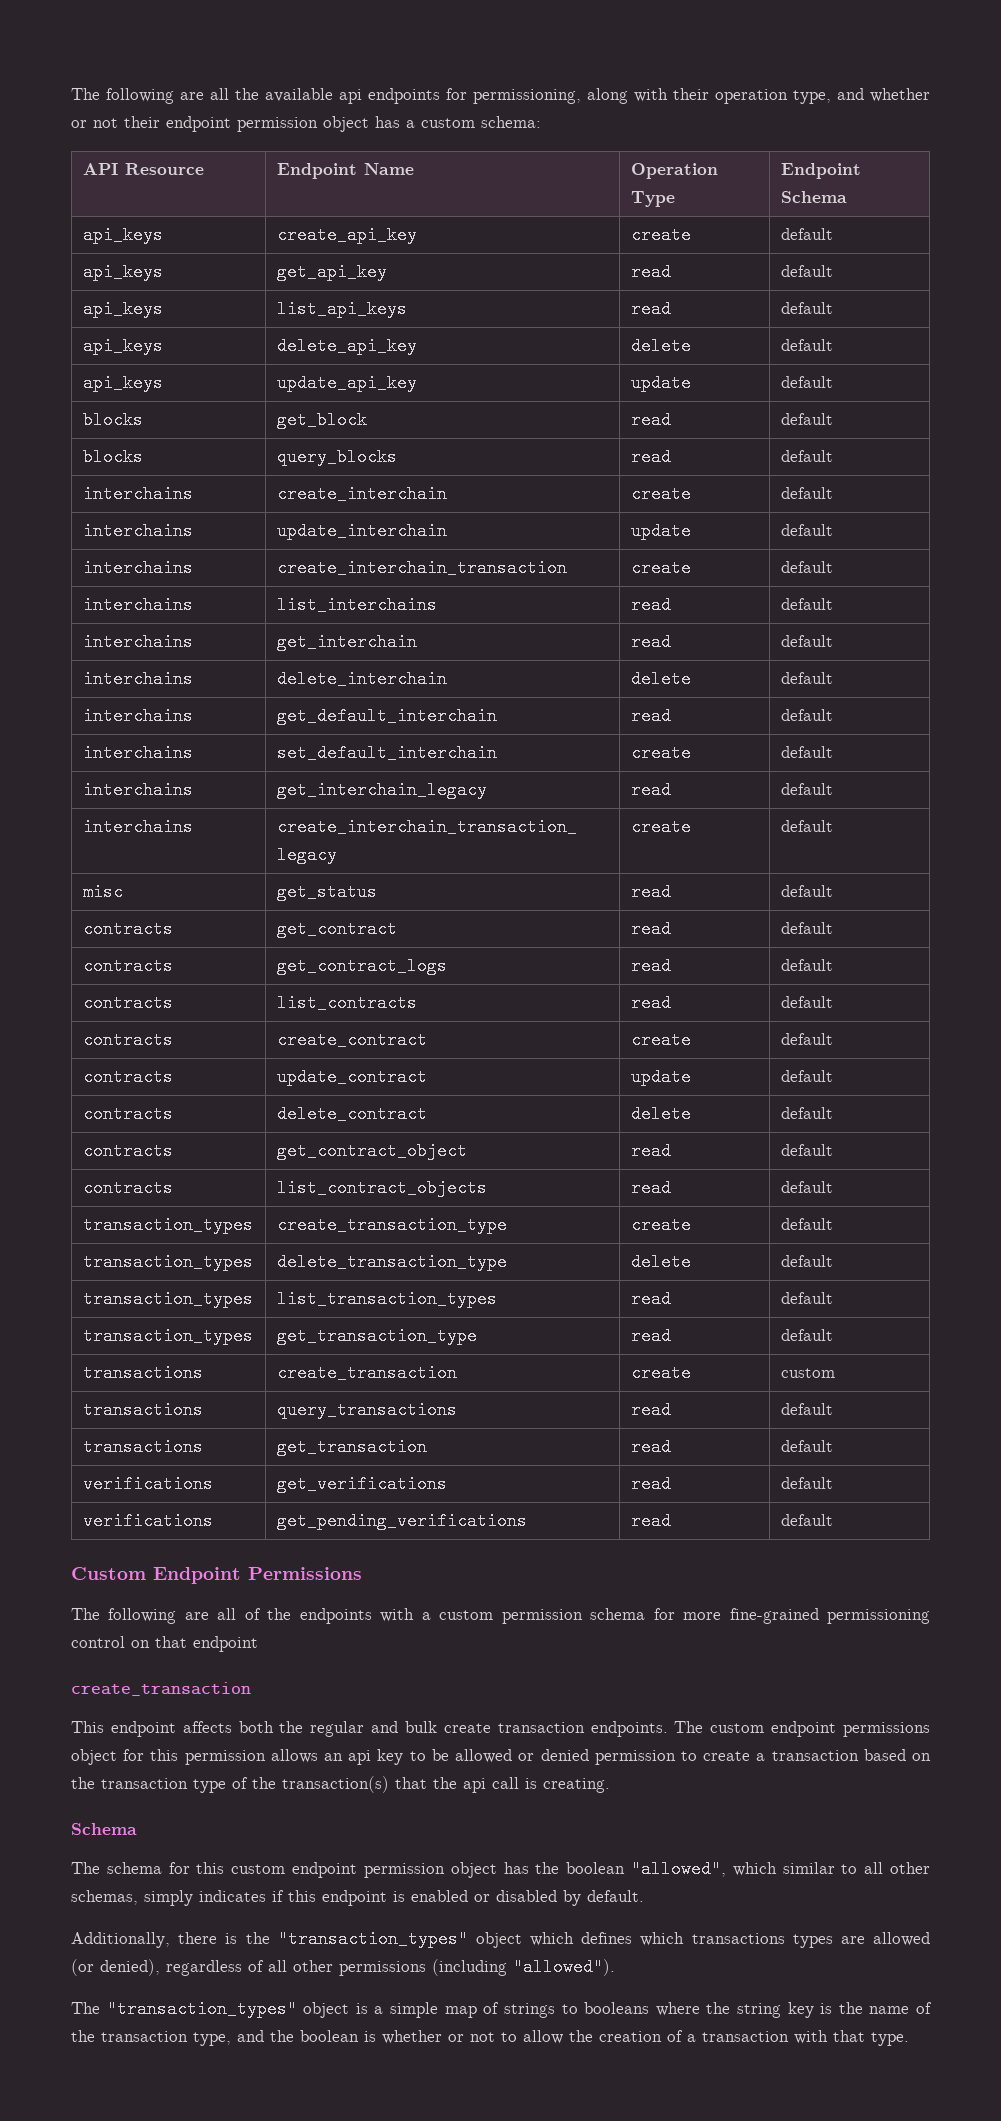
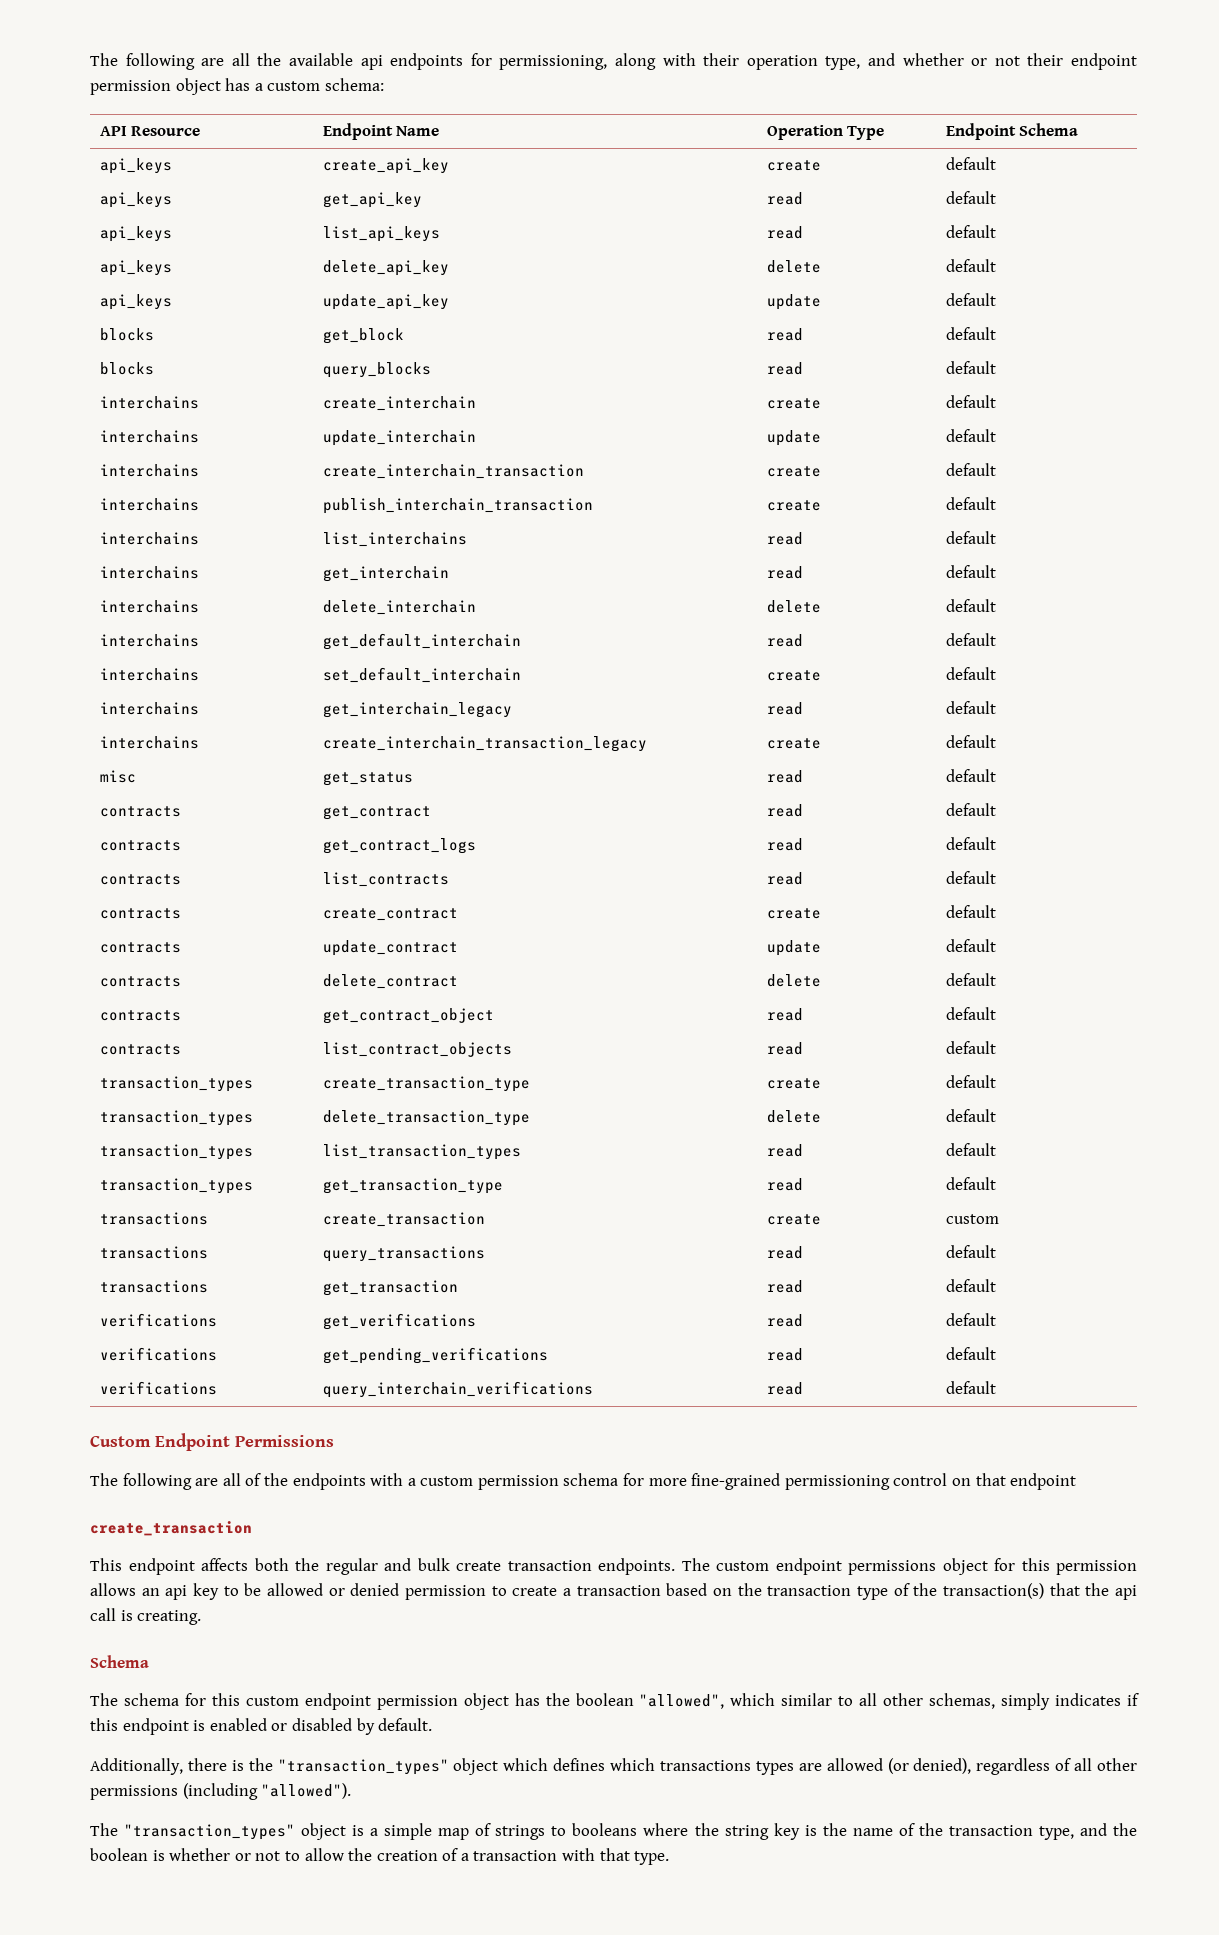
+ interchains | publish_interchain_transaction | create | default
+ verifications | query_interchain_verifications | read | default

